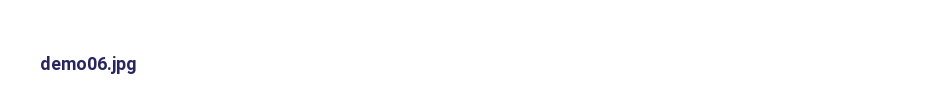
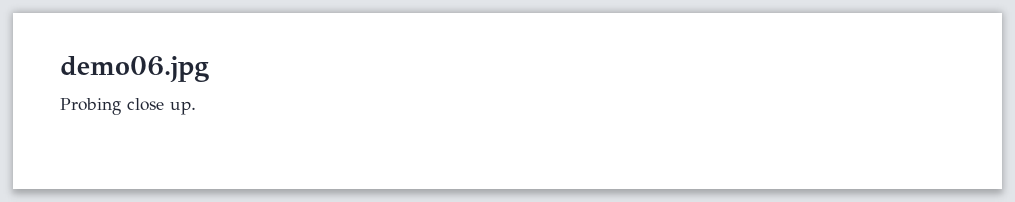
+ Probing close up.

